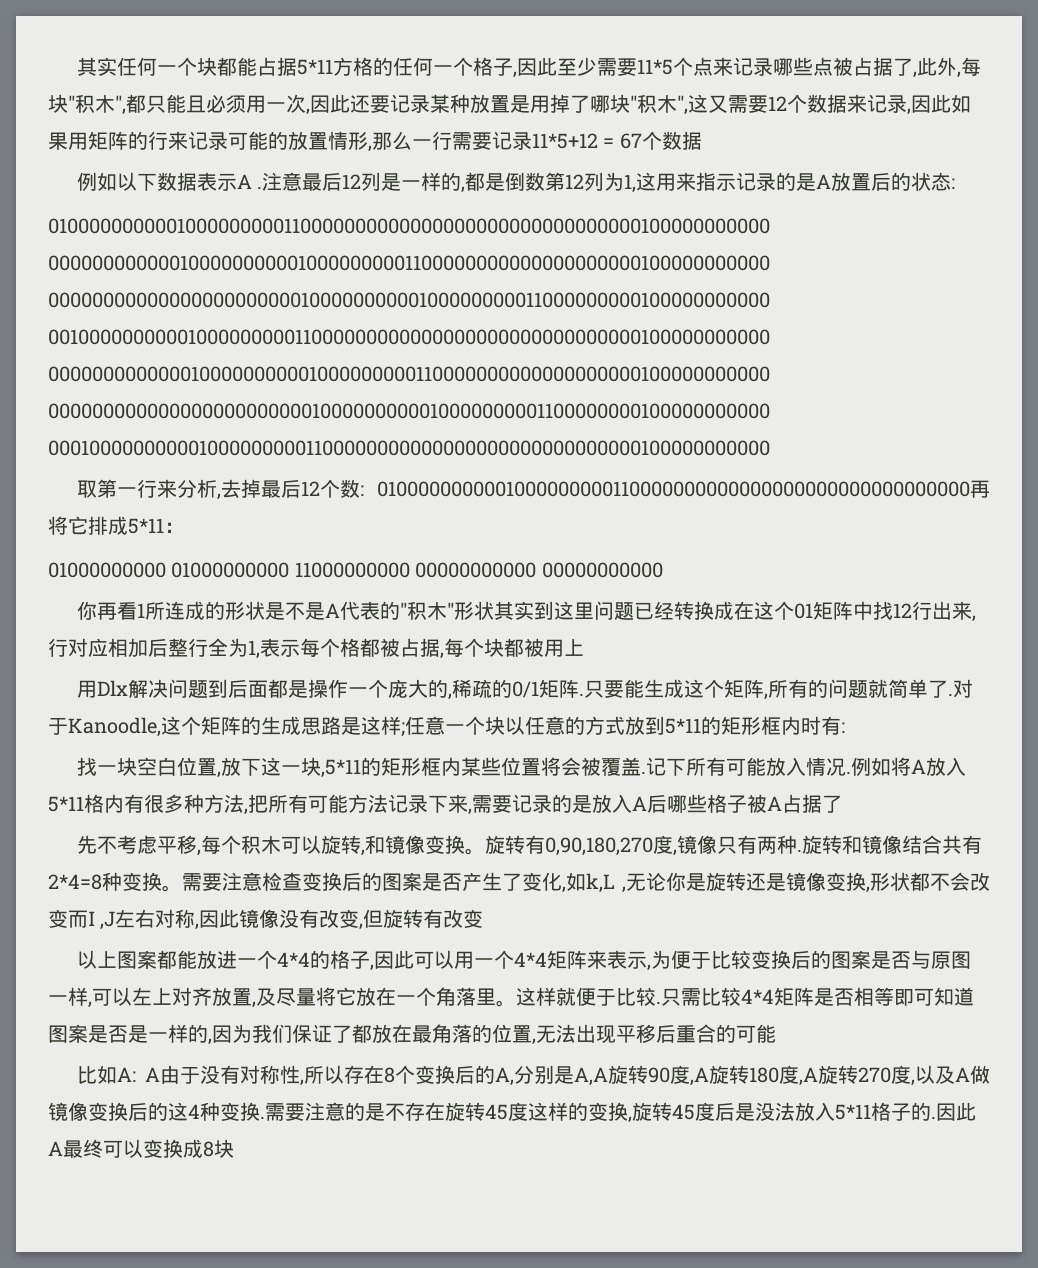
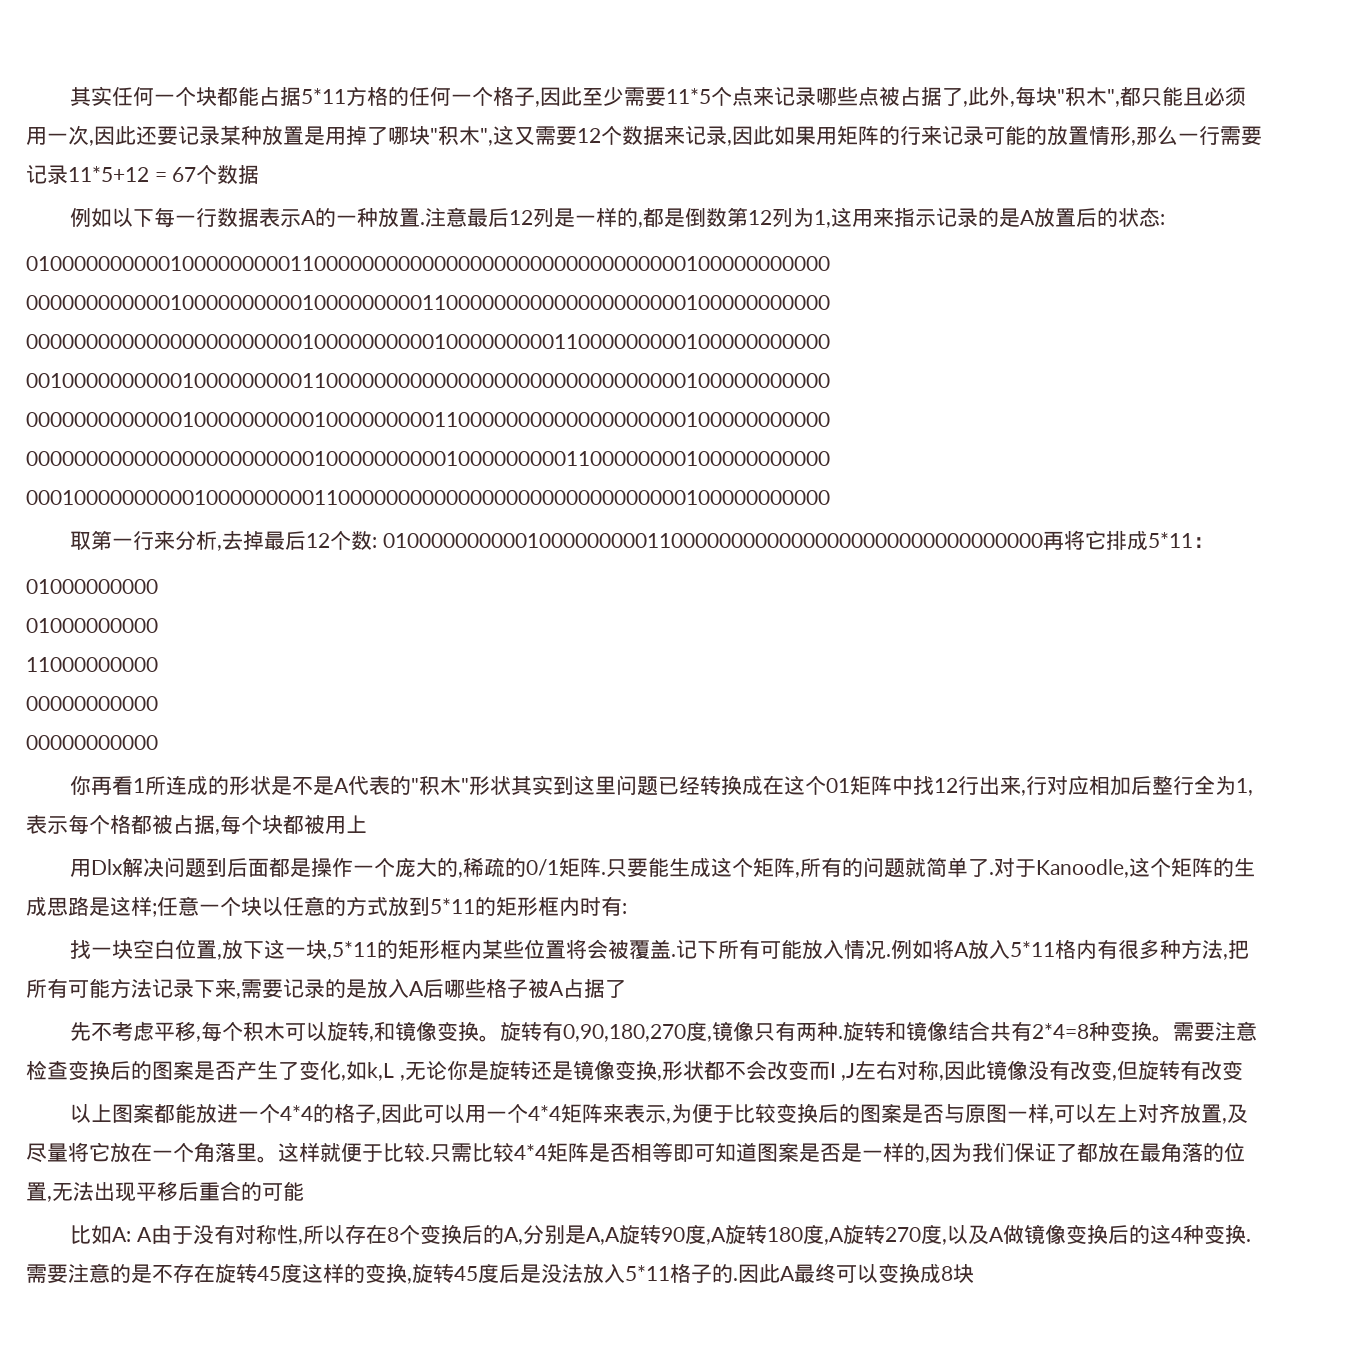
- 例如以下数据表示A .
+ 例如以下每一行数据表示A的一种放置.
  取第一行来分析,去掉最后12个数: 0100000000001000000000110000000000000000000000000000000再将它排成5*11：
- 01000000000 01000000000 11000000000 00000000000 00000000000
+ 01000000000
+ 01000000000
+ 11000000000
+ 00000000000
+ 00000000000

